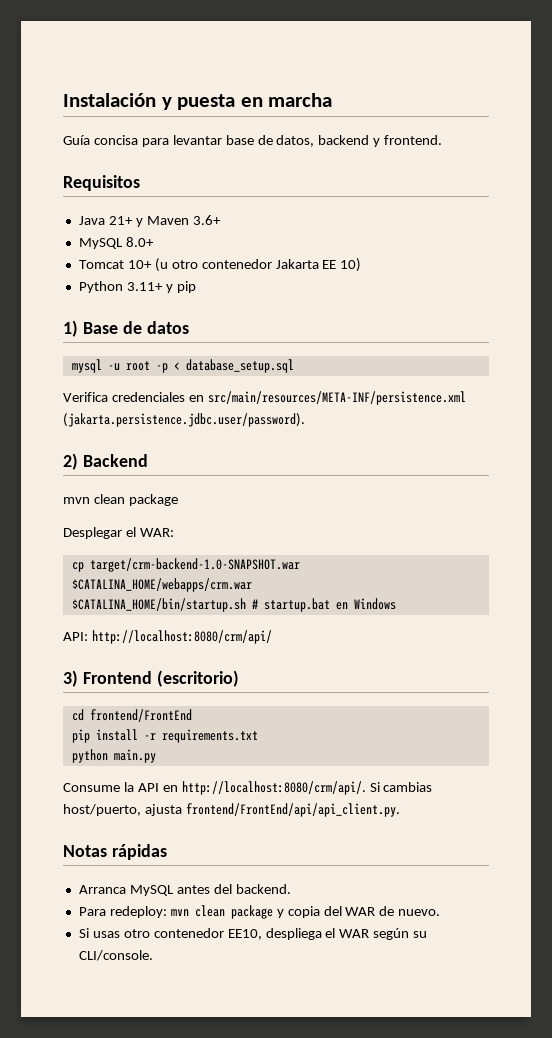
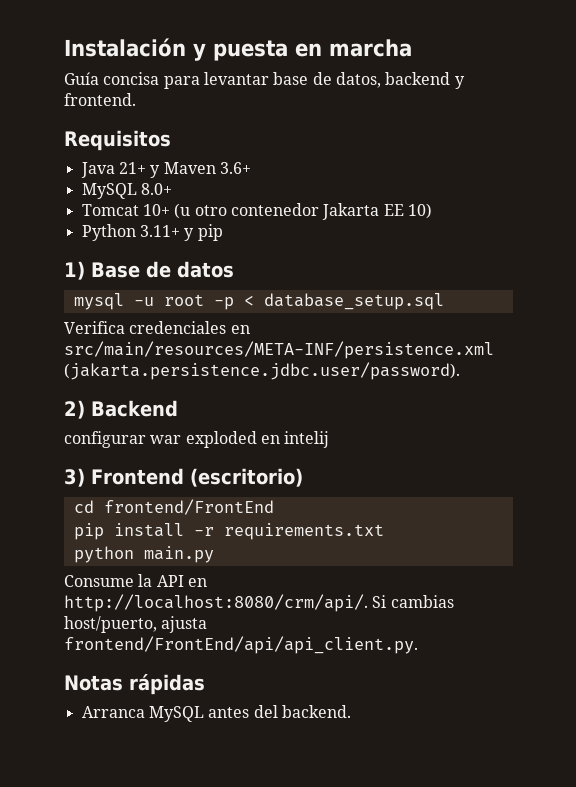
  2) Backend
- mvn clean package
- Desplegar el WAR:
- cp target/crm-backend-1.0-SNAPSHOT.war $CATALINA_HOME/webapps/crm.war
- $CATALINA_HOME/bin/startup.sh # startup.bat en Windows
- API: http://localhost:8080/crm/api/
+ configurar war exploded en intelij
- Para redeploy: mvn clean package y copia del WAR de nuevo.
- Si usas otro contenedor EE10, despliega el WAR según su CLI/console.

